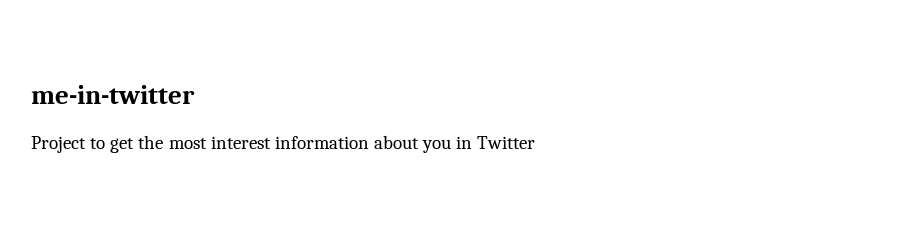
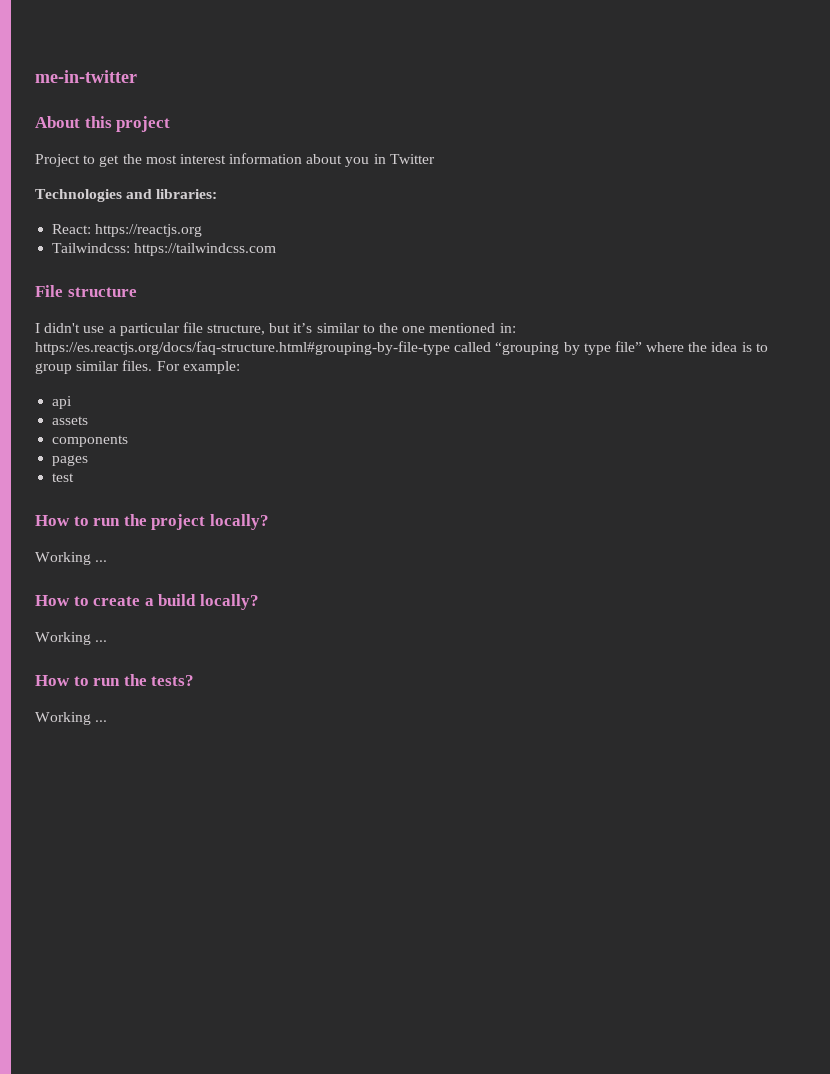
+ About this project
+ Technologies and libraries:
+ React: https://reactjs.org
+ Tailwindcss: https://tailwindcss.com
+ File structure
+ I didn't use a particular file structure, but it’s similar to the one mentioned in: https://es.reactjs.org/docs/faq-structure.html#grouping-by-file-type called “grouping by type file” where the idea is to group similar files. For example:
+ api
+ assets
+ components
+ pages
+ test
+ How to run the project locally?
+ Working ...
+ How to create a build locally?
+ Working ...
+ How to run the tests?
+ Working ...

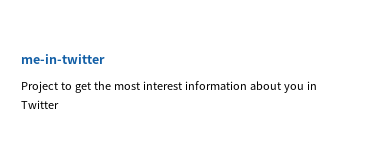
- About this project
- Technologies and libraries:
- React: https://reactjs.org
- Tailwindcss: https://tailwindcss.com
- File structure
- I didn't use a particular file structure, but it’s similar to the one mentioned in: https://es.reactjs.org/docs/faq-structure.html#grouping-by-file-type called “grouping by type file” where the idea is to group similar files. For example:
- api
- assets
- components
- pages
- test
- How to run the project locally?
- Working ...
- How to create a build locally?
- Working ...
- How to run the tests?
- Working ...

